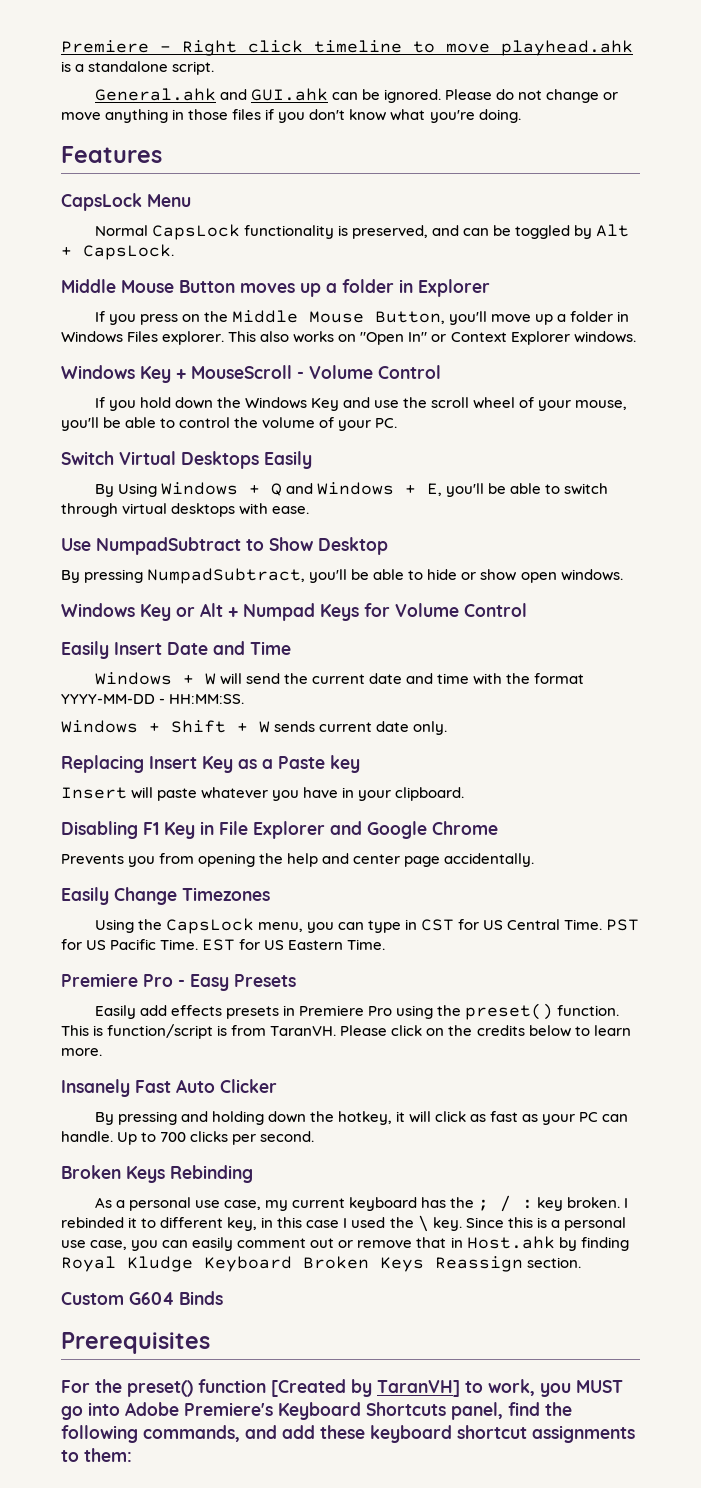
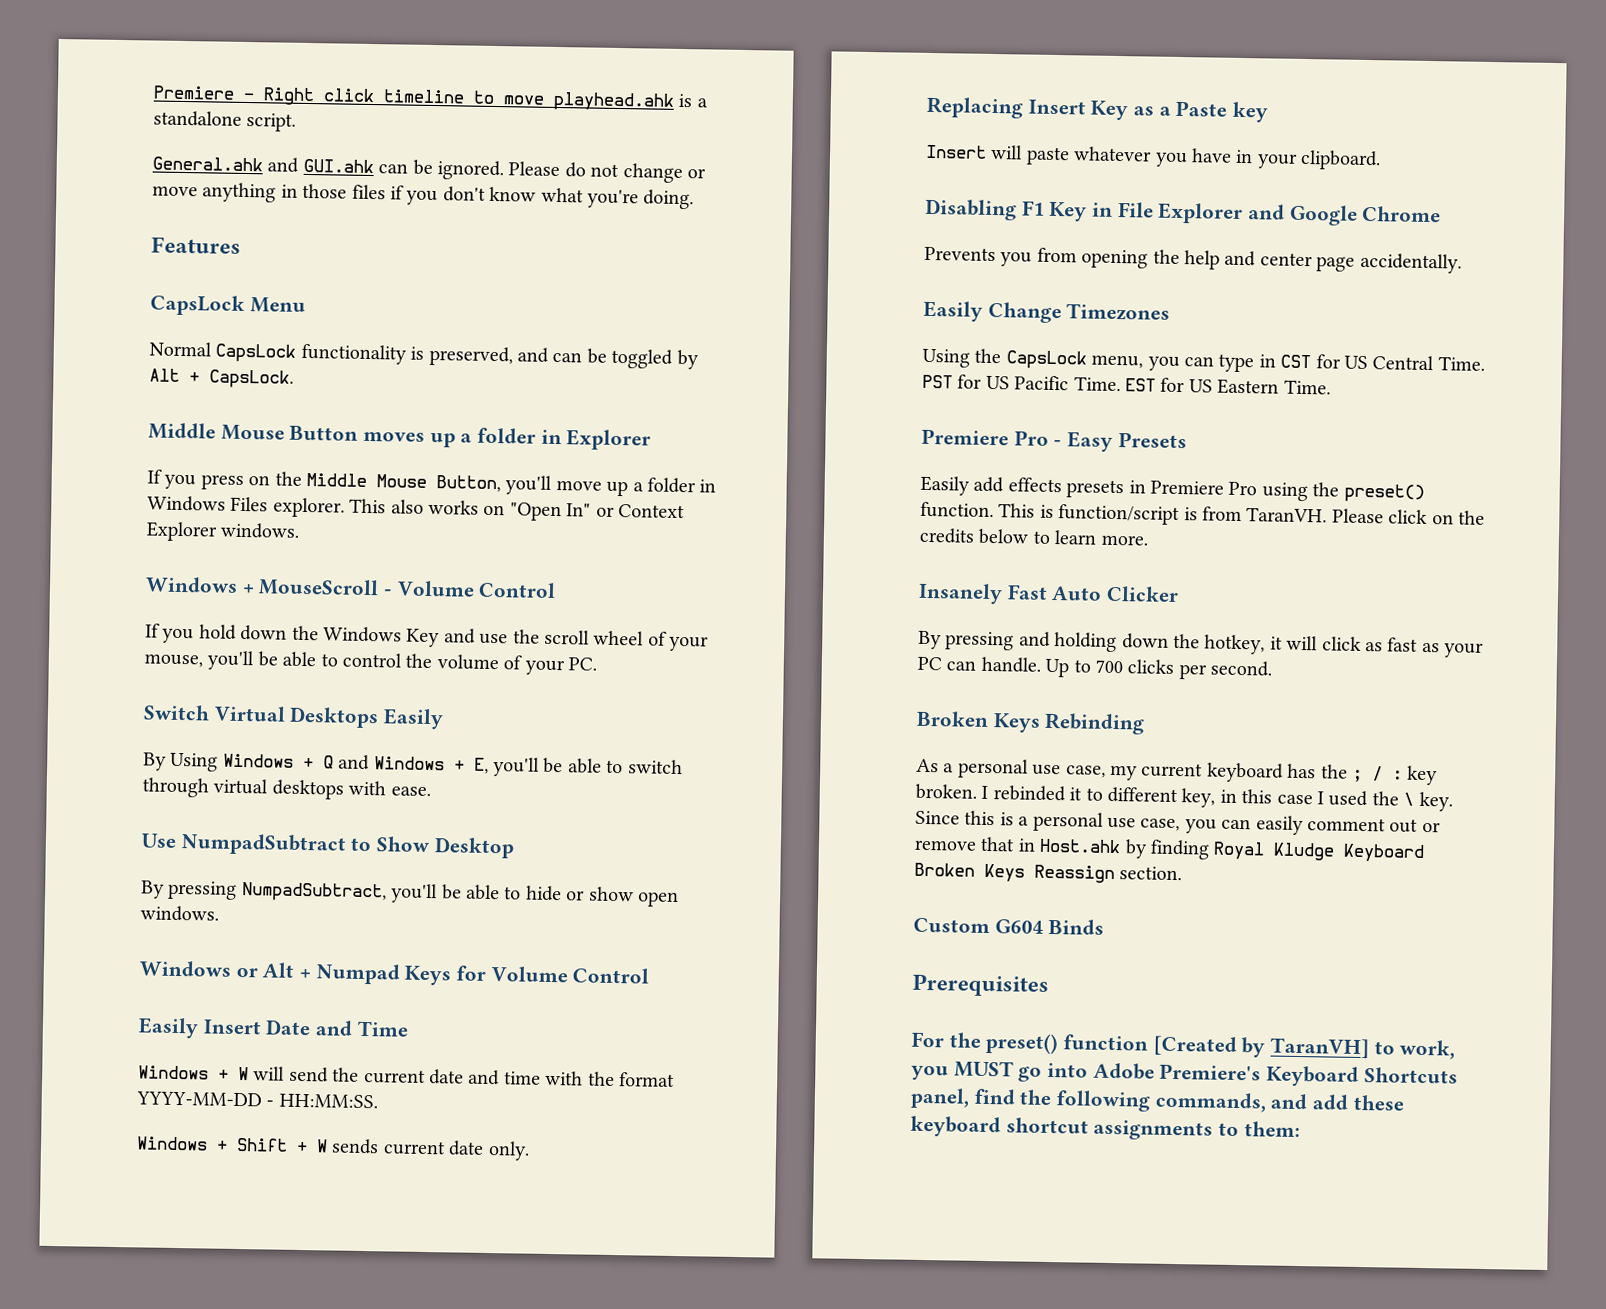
- Windows Key + MouseScroll - Volume Control
+ Windows + MouseScroll - Volume Control
- Windows Key or Alt + Numpad Keys for Volume Control
+ Windows or Alt + Numpad Keys for Volume Control

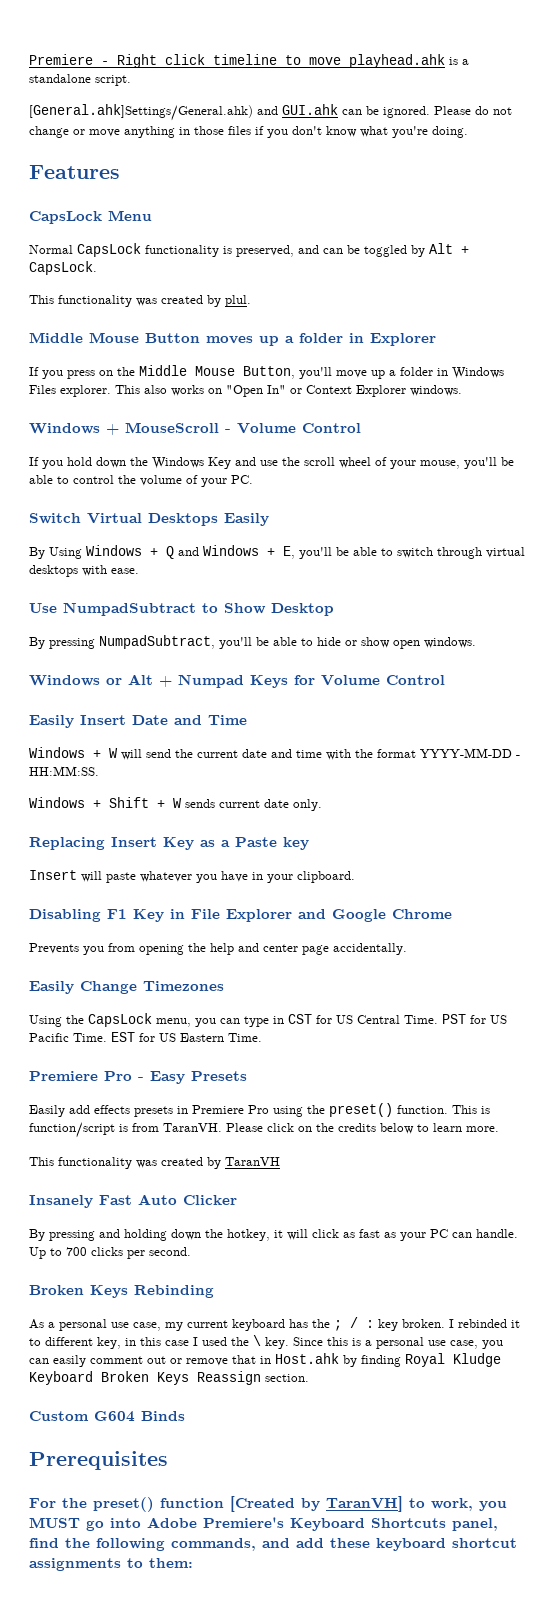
- General.ahk and GUI.ahk can be ignored.
+ [General.ahk]Settings/General.ahk) and GUI.ahk can be ignored.
+ This functionality was created by plul.
+ This functionality was created by TaranVH

